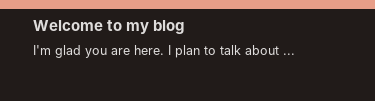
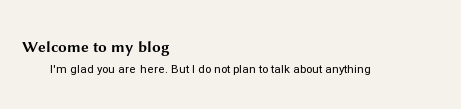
- I plan to talk about ...
+ But I do not plan to talk about anything

